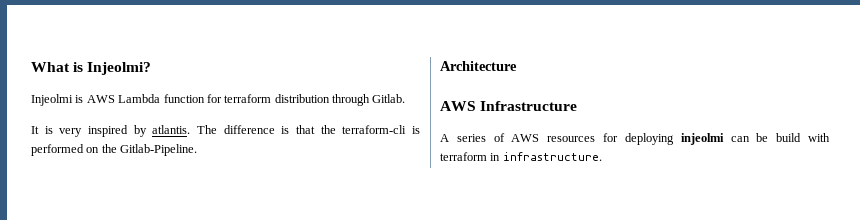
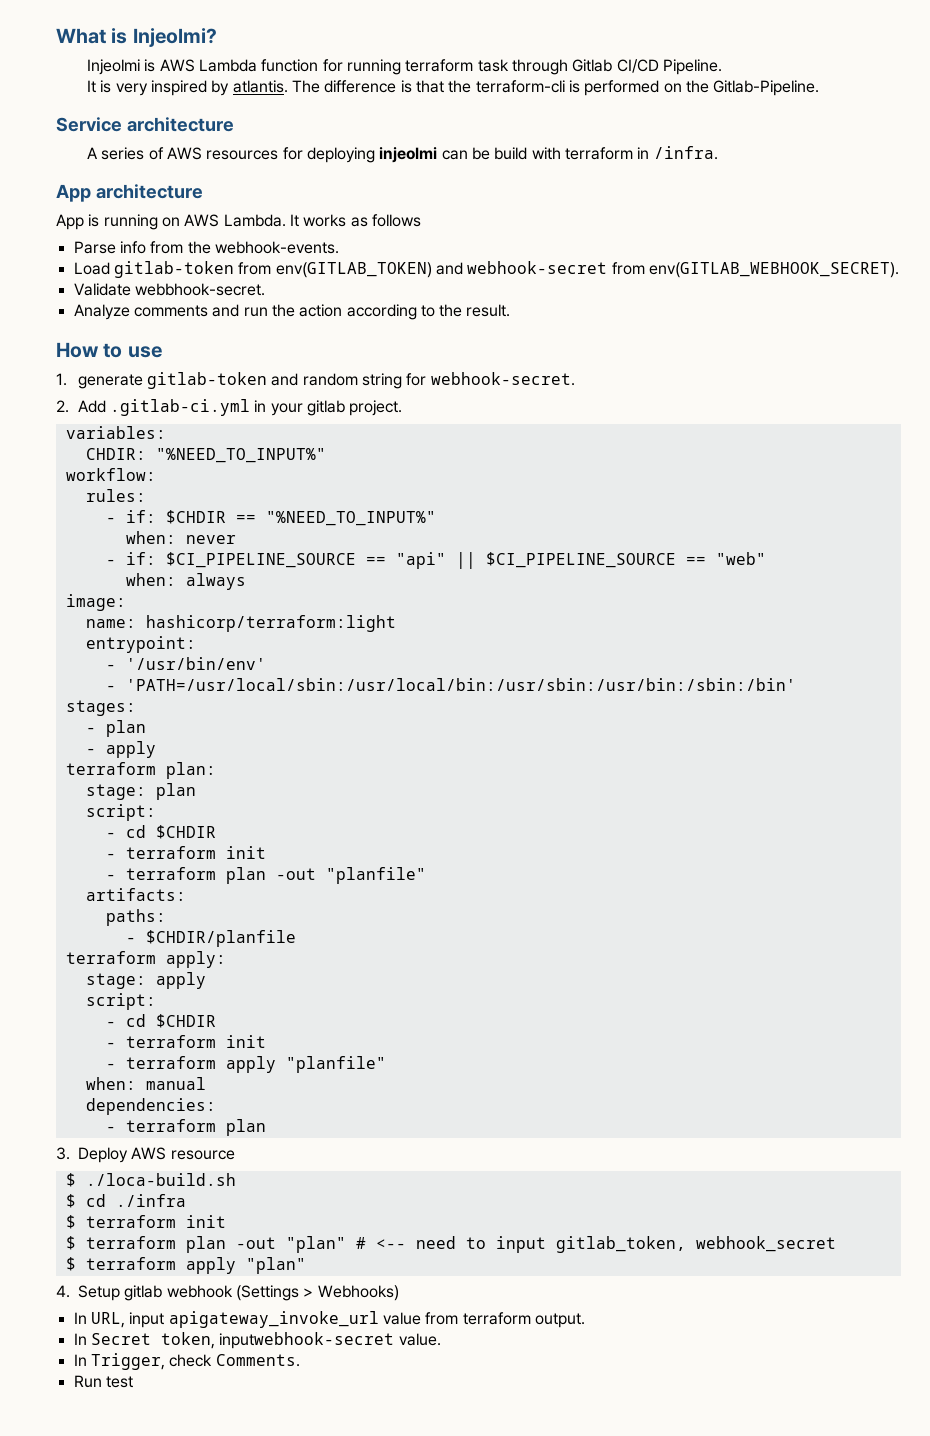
- Injeolmi is AWS Lambda function for terraform distribution through Gitlab.
+ Injeolmi is AWS Lambda function for running terraform task through Gitlab CI/CD Pipeline.
- Architecture
- AWS Infrastructure
+ Service architecture
- A series of AWS resources for deploying injeolmi can be build with terraform in infrastructure.
+ A series of AWS resources for deploying injeolmi can be build with terraform in /infra.
+ App architecture
+ App is running on AWS Lambda. It works as follows
+ Parse info from the webhook-events.
+ Load gitlab-token from env(GITLAB_TOKEN) and webhook-secret from env(GITLAB_WEBHOOK_SECRET).
+ Validate webbhook-secret.
+ Analyze comments and run the action according to the result.
+ How to use
+ 1. generate gitlab-token and random string for webhook-secret.
+ 2. Add .gitlab-ci.yml in your gitlab project.
+ variables:
+ CHDIR: "%NEED_TO_INPUT%"
+ workflow:
+ rules:
+ - if: $CHDIR == "%NEED_TO_INPUT%"
+ when: never
+ - if: $CI_PIPELINE_SOURCE == "api" || $CI_PIPELINE_SOURCE == "web"
+ when: always
+ image:
+ name: hashicorp/terraform:light
+ entrypoint:
+ - '/usr/bin/env'
+ - 'PATH=/usr/local/sbin:/usr/local/bin:/usr/sbin:/usr/bin:/sbin:/bin'
+ stages:
+ - plan
+ - apply
+ terraform plan:
+ stage: plan
+ script:
+ - cd $CHDIR
+ - terraform init
+ - terraform plan -out "planfile"
+ artifacts:
+ paths:
+ - $CHDIR/planfile
+ terraform apply:
+ stage: apply
+ script:
+ - cd $CHDIR
+ - terraform init
+ - terraform apply "planfile"
+ when: manual
+ dependencies:
+ - terraform plan
+ 3. Deploy AWS resource
+ $ ./loca-build.sh
+ $ cd ./infra
+ $ terraform init
+ $ terraform plan -out "plan" # <-- need to input gitlab_token, webhook_secret
+ $ terraform apply "plan"
+ 4. Setup gitlab webhook (Settings > Webhooks)
+ In URL, input apigateway_invoke_url value from terraform output.
+ In Secret token, inputwebhook-secret value.
+ In Trigger, check Comments.
+ Run test

